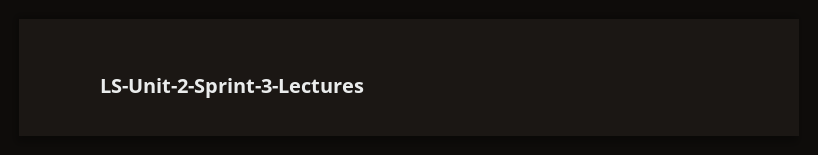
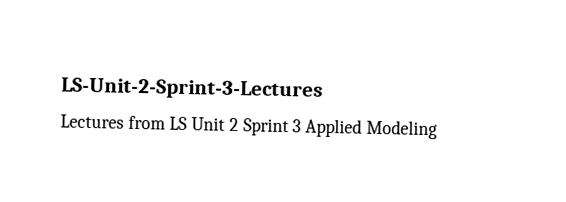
+ Lectures from LS Unit 2 Sprint 3 Applied Modeling

